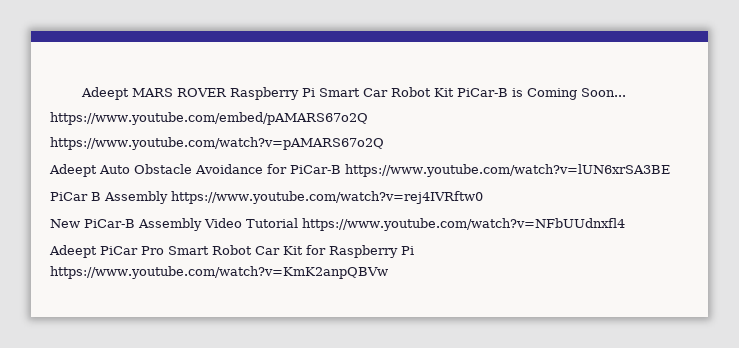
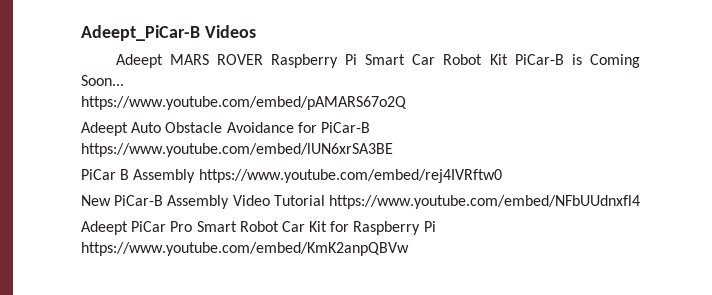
+ Adeept_PiCar-B Videos
- https://www.youtube.com/watch?v=pAMARS67o2Q
- Adeept Auto Obstacle Avoidance for PiCar-B https://www.youtube.com/watch?v=lUN6xrSA3BE
+ Adeept Auto Obstacle Avoidance for PiCar-B https://www.youtube.com/embed/lUN6xrSA3BE
- PiCar B Assembly https://www.youtube.com/watch?v=rej4IVRftw0
+ PiCar B Assembly https://www.youtube.com/embed/rej4IVRftw0
- New PiCar-B Assembly Video Tutorial https://www.youtube.com/watch?v=NFbUUdnxfl4
+ New PiCar-B Assembly Video Tutorial https://www.youtube.com/embed/NFbUUdnxfl4
- Adeept PiCar Pro Smart Robot Car Kit for Raspberry Pi https://www.youtube.com/watch?v=KmK2anpQBVw
+ Adeept PiCar Pro Smart Robot Car Kit for Raspberry Pi https://www.youtube.com/embed/KmK2anpQBVw

